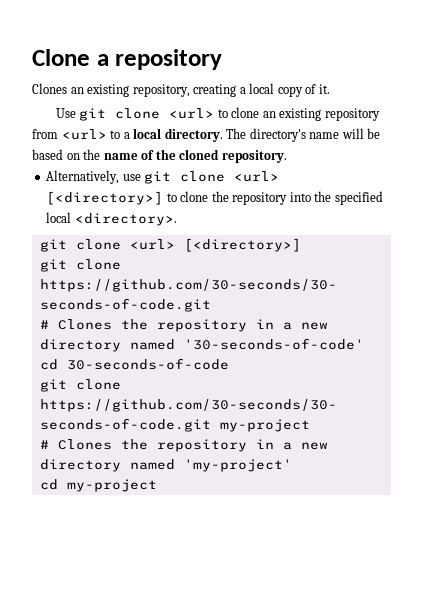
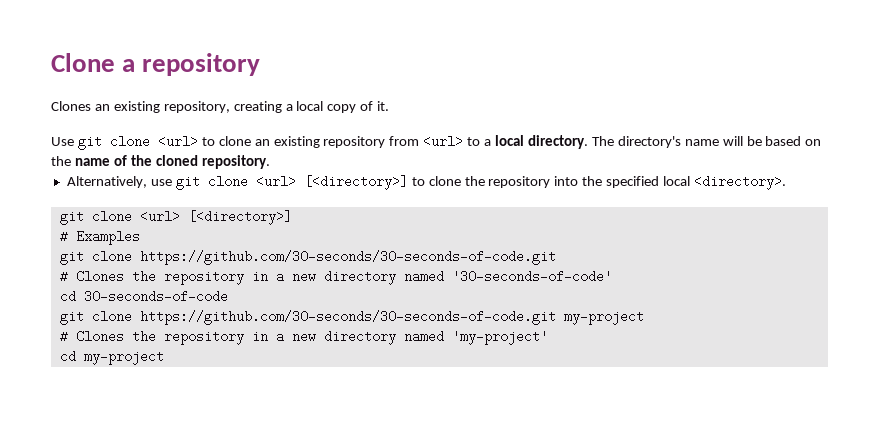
+ # Examples

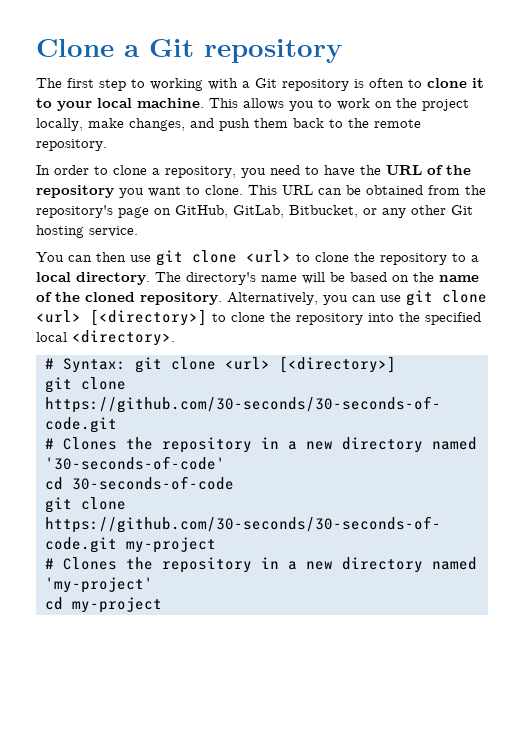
- Clone a repository
+ Clone a Git repository
- Clones an existing repository, creating a local copy of it.
- Use git clone <url> to clone an existing repository from <url> to a local directory.
+ The first step to working with a Git repository is often to clone it to your local machine. This allows you to work on the project locally, make changes, and push them back to the remote repository.
+ In order to clone a repository, you need to have the URL of the repository you want to clone. This URL can be obtained from the repository's page on GitHub, GitLab, Bitbucket, or any other Git hosting service.
+ You can then use git clone <url> to clone the repository to a local directory.
- The directory's name will be based on the name of the cloned repository.
- Alternatively, use git clone <url> [<directory>] to clone the repository into the specified local <directory>.
- git clone <url> [<directory>]
- # Examples
+ The directory's name will be based on the name of the cloned repository. Alternatively, you can use git clone <url> [<directory>] to clone the repository into the specified local <directory>.
+ # Syntax: git clone <url> [<directory>]

